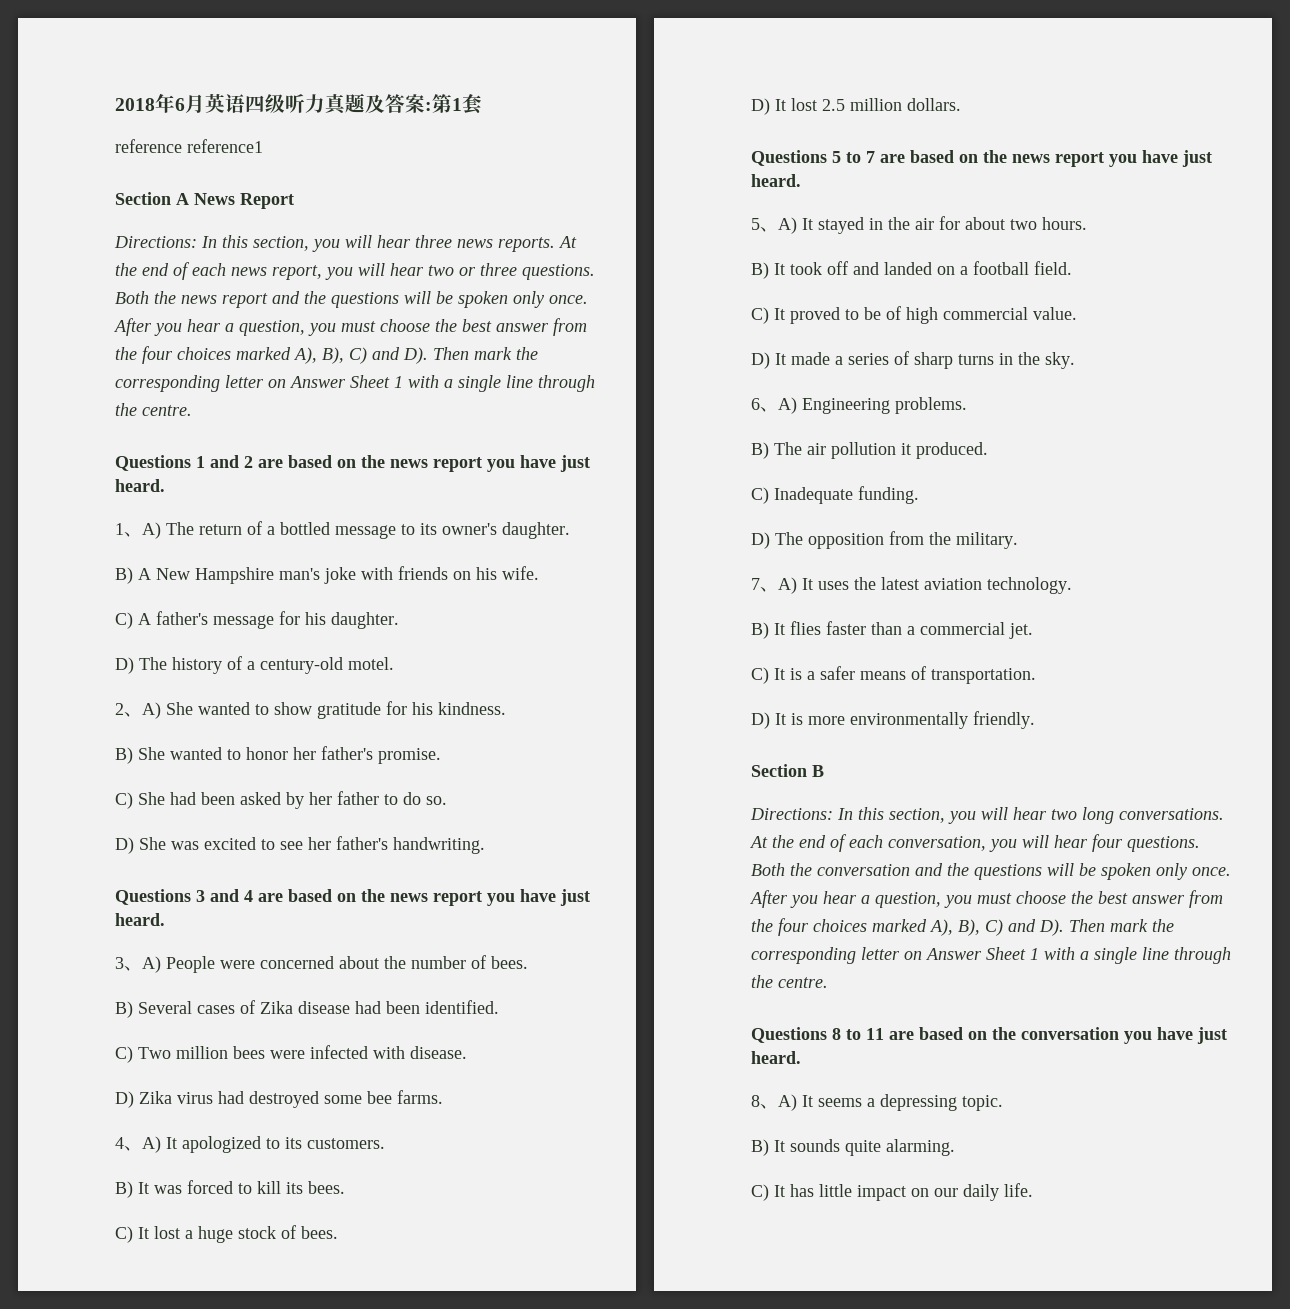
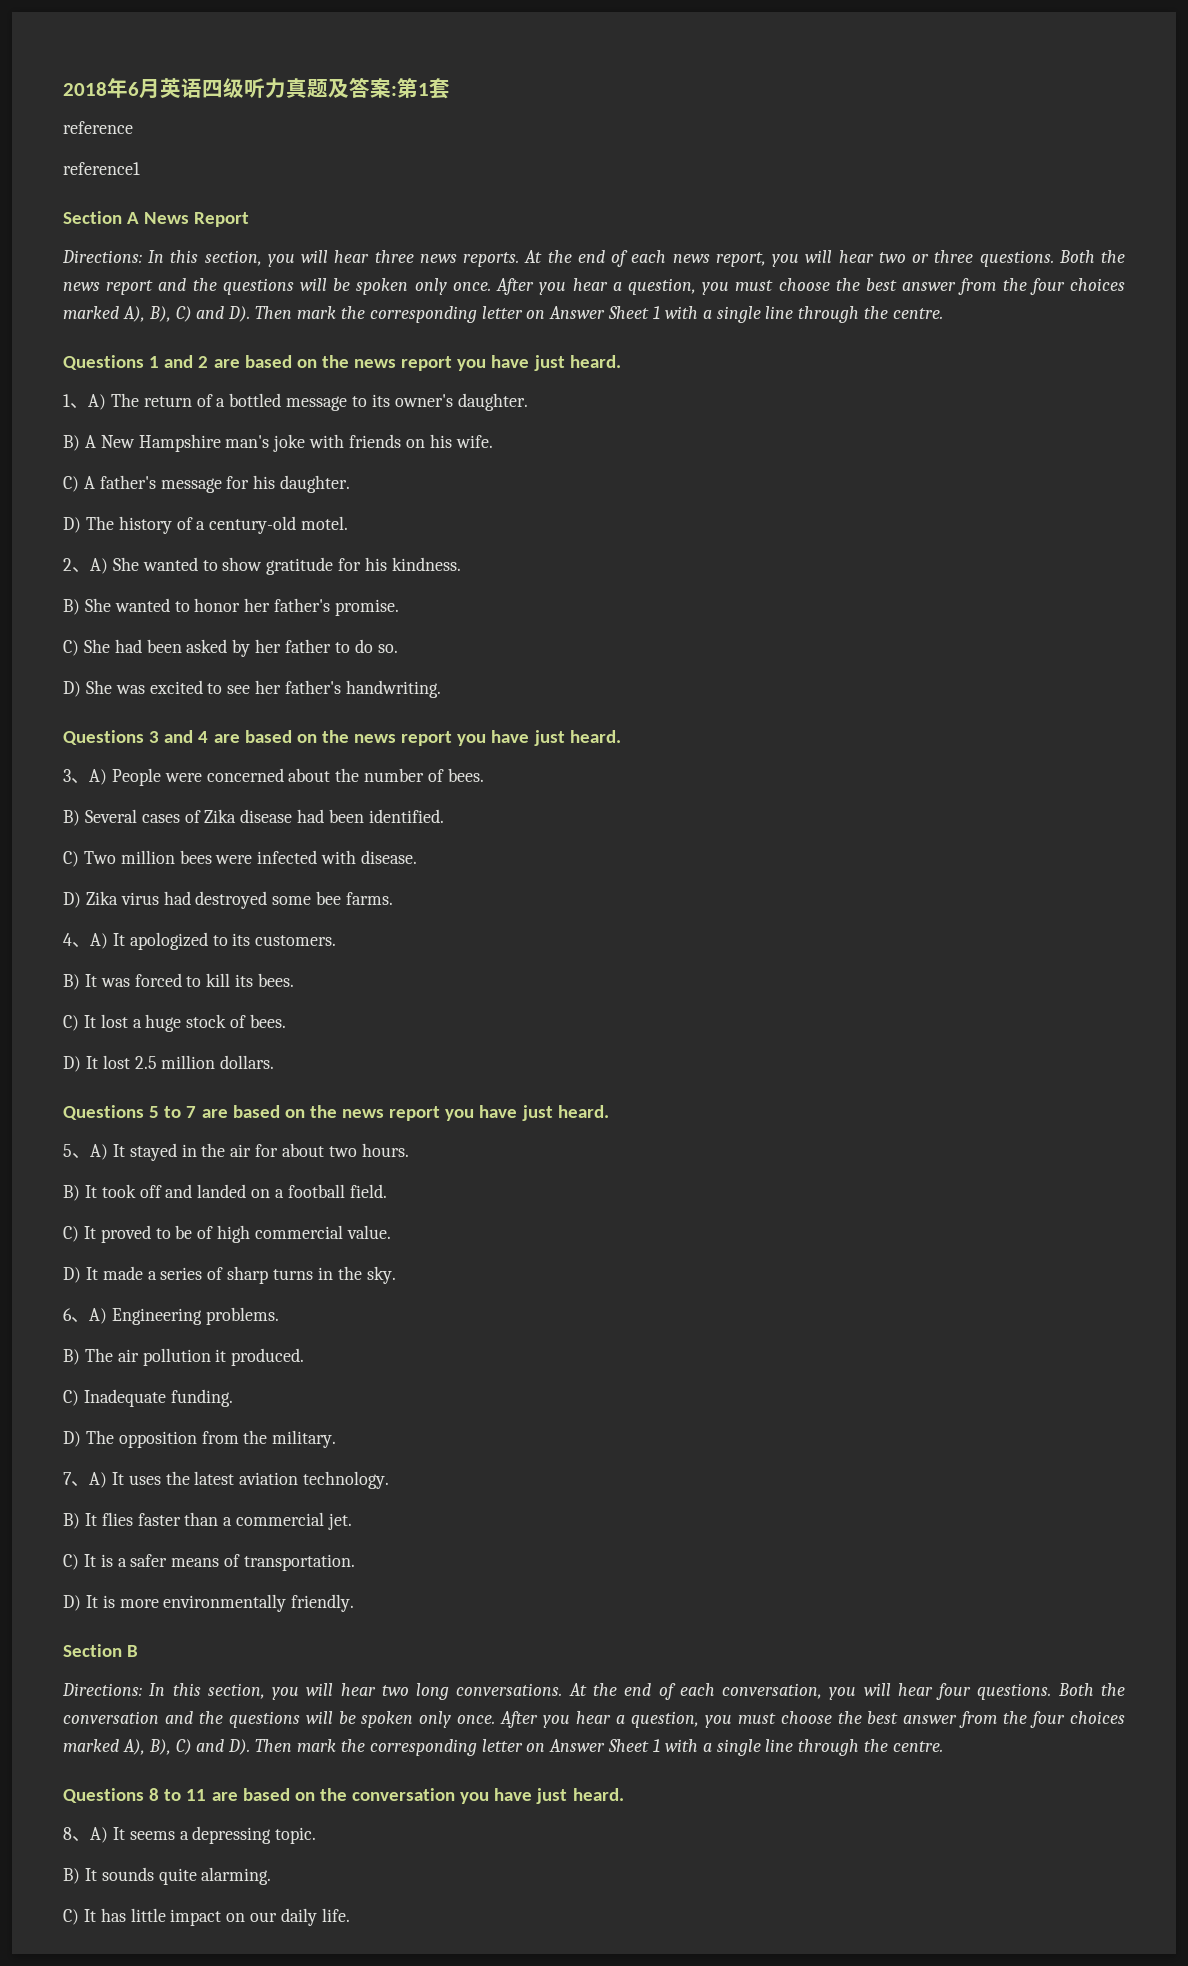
- reference reference1
+ reference
+ reference1

